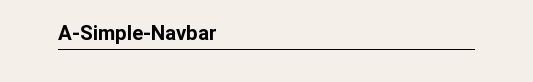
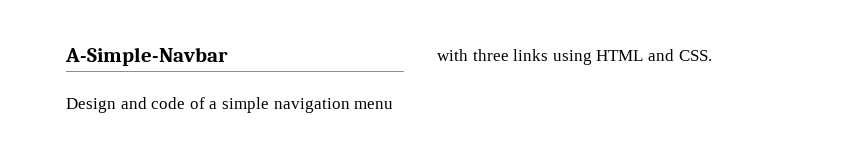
+ Design and code of a simple navigation menu with three links using HTML and CSS.

